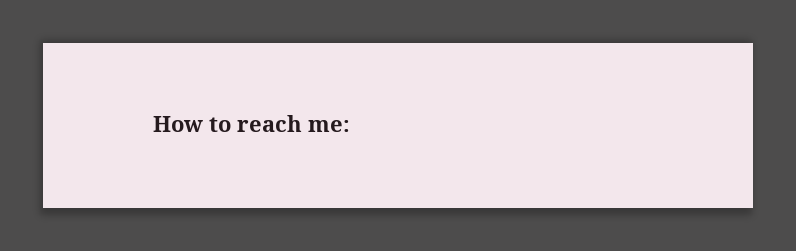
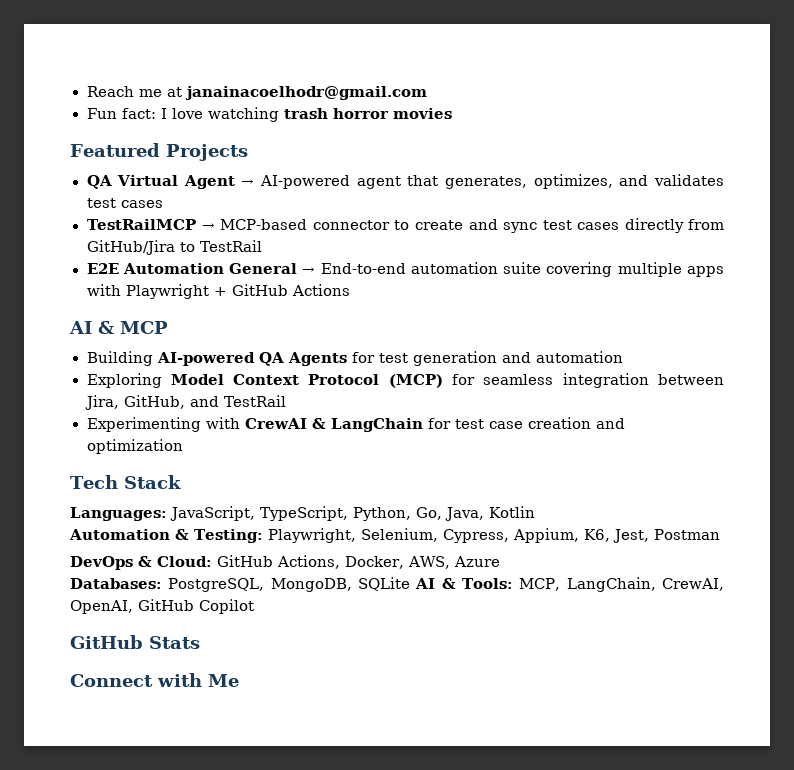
- How to reach me:
+ Reach me at janainacoelhodr@gmail.com
+ Fun fact: I love watching trash horror movies
+ Featured Projects
+ QA Virtual Agent → AI-powered agent that generates, optimizes, and validates test cases
+ TestRailMCP → MCP-based connector to create and sync test cases directly from GitHub/Jira to TestRail
+ E2E Automation General → End-to-end automation suite covering multiple apps with Playwright + GitHub Actions
+ AI & MCP
+ Building AI-powered QA Agents for test generation and automation
+ Exploring Model Context Protocol (MCP) for seamless integration between Jira, GitHub, and TestRail
+ Experimenting with CrewAI & LangChain for test case creation and optimization
+ Tech Stack
+ Languages: JavaScript, TypeScript, Python, Go, Java, Kotlin
+ Automation & Testing: Playwright, Selenium, Cypress, Appium, K6, Jest, Postman
+ DevOps & Cloud: GitHub Actions, Docker, AWS, Azure
+ Databases: PostgreSQL, MongoDB, SQLite AI & Tools: MCP, LangChain, CrewAI, OpenAI, GitHub Copilot
+ GitHub Stats
+ Connect with Me

